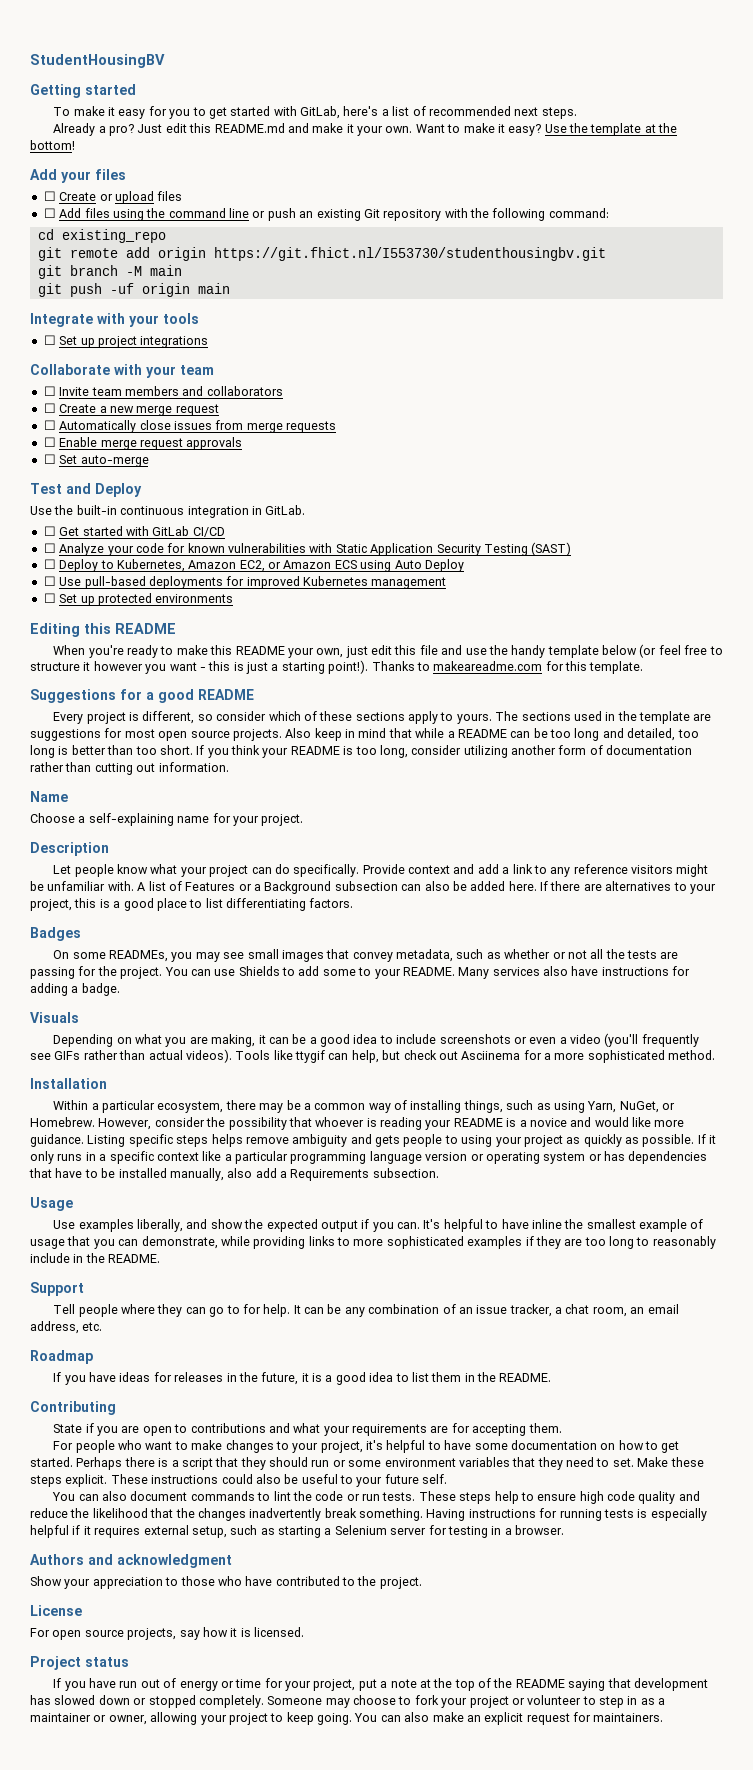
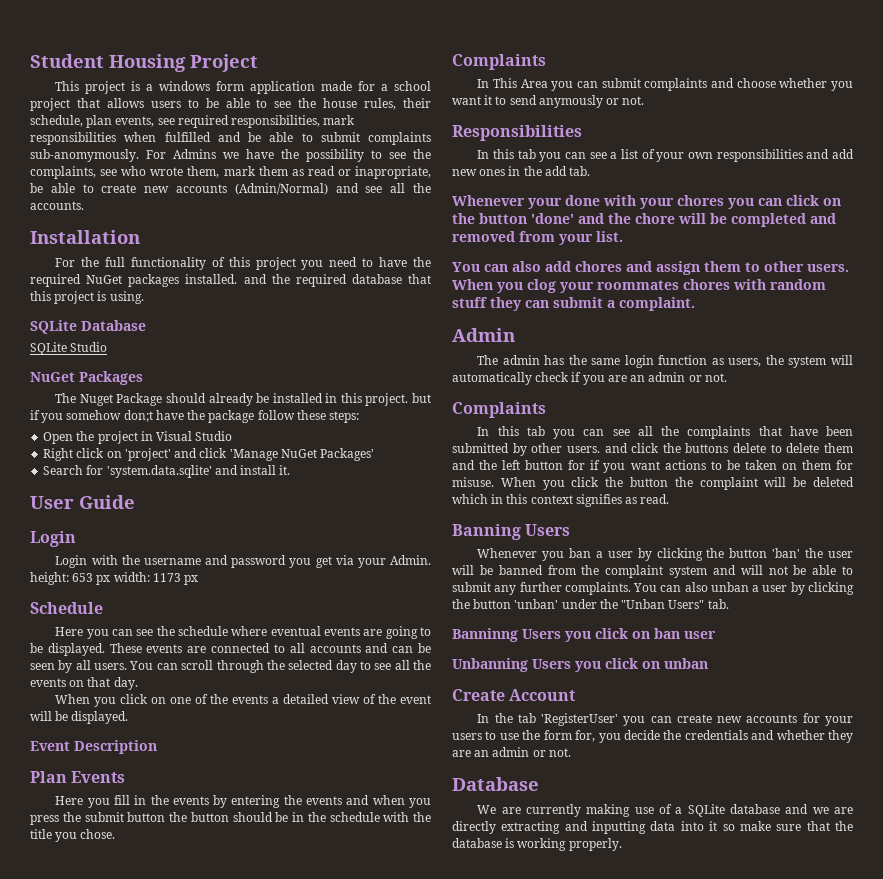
- StudentHousingBV
- Getting started
- To make it easy for you to get started with GitLab, here's a list of recommended next steps.
- Already a pro? Just edit this README.md and make it your own. Want to make it easy? Use the template at the bottom!
- Add your files
- ☐ Create or upload files
- ☐ Add files using the command line or push an existing Git repository with the following command:
- cd existing_repo
- git remote add origin https://git.fhict.nl/I553730/studenthousingbv.git
- git branch -M main
- git push -uf origin main
- Integrate with your tools
- ☐ Set up project integrations
- Collaborate with your team
- ☐ Invite team members and collaborators
- ☐ Create a new merge request
- ☐ Automatically close issues from merge requests
- ☐ Enable merge request approvals
- ☐ Set auto-merge
- Test and Deploy
- Use the built-in continuous integration in GitLab.
- ☐ Get started with GitLab CI/CD
- ☐ Analyze your code for known vulnerabilities with Static Application Security Testing (SAST)
- ☐ Deploy to Kubernetes, Amazon EC2, or Amazon ECS using Auto Deploy
- ☐ Use pull-based deployments for improved Kubernetes management
- ☐ Set up protected environments
- Editing this README
- When you're ready to make this README your own, just edit this file and use the handy template below (or feel free to structure it however you want - this is just a starting point!). Thanks to makeareadme.com for this template.
- Suggestions for a good README
- Every project is different, so consider which of these sections apply to yours. The sections used in the template are suggestions for most open source projects. Also keep in mind that while a README can be too long and detailed, too long is better than too short. If you think your README is too long, consider utilizing another form of documentation rather than cutting out information.
- Name
- Choose a self-explaining name for your project.
- Description
- Let people know what your project can do specifically. Provide context and add a link to any reference visitors might be unfamiliar with. A list of Features or a Background subsection can also be added here. If there are alternatives to your project, this is a good place to list differentiating factors.
- Badges
- On some READMEs, you may see small images that convey metadata, such as whether or not all the tests are passing for the project. You can use Shields to add some to your README. Many services also have instructions for adding a badge.
- Visuals
- Depending on what you are making, it can be a good idea to include screenshots or even a video (you'll frequently see GIFs rather than actual videos). Tools like ttygif can help, but check out Asciinema for a more sophisticated method.
+ Student Housing Project
+ This project is a windows form application made for a school project that allows users to be able to see the house rules, their schedule, plan events, see required responsibilities, mark responsibilities when fulfilled and be able to submit complaints sub-anomymously. For Admins we have the possibility to see the complaints, see who wrote them, mark them as read or inapropriate, be able to create new accounts (Admin/Normal) and see all the accounts.
  Installation
- Within a particular ecosystem, there may be a common way of installing things, such as using Yarn, NuGet, or Homebrew. However, consider the possibility that whoever is reading your README is a novice and would like more guidance. Listing specific steps helps remove ambiguity and gets people to using your project as quickly as possible. If it only runs in a specific context like a particular programming language version or operating system or has dependencies that have to be installed manually, also add a Requirements subsection.
- Usage
- Use examples liberally, and show the expected output if you can. It's helpful to have inline the smallest example of usage that you can demonstrate, while providing links to more sophisticated examples if they are too long to reasonably include in the README.
- Support
- Tell people where they can go to for help. It can be any combination of an issue tracker, a chat room, an email address, etc.
- Roadmap
- If you have ideas for releases in the future, it is a good idea to list them in the README.
- Contributing
- State if you are open to contributions and what your requirements are for accepting them.
- For people who want to make changes to your project, it's helpful to have some documentation on how to get started. Perhaps there is a script that they should run or some environment variables that they need to set. Make these steps explicit. These instructions could also be useful to your future self.
- You can also document commands to lint the code or run tests. These steps help to ensure high code quality and reduce the likelihood that the changes inadvertently break something. Having instructions for running tests is especially helpful if it requires external setup, such as starting a Selenium server for testing in a browser.
- Authors and acknowledgment
- Show your appreciation to those who have contributed to the project.
- License
- For open source projects, say how it is licensed.
- Project status
- If you have run out of energy or time for your project, put a note at the top of the README saying that development has slowed down or stopped completely. Someone may choose to fork your project or volunteer to step in as a maintainer or owner, allowing your project to keep going. You can also make an explicit request for maintainers.
+ For the full functionality of this project you need to have the required NuGet packages installed. and the required database that this project is using.
+ SQLite Database
+ SQLite Studio
+ NuGet Packages
+ The Nuget Package should already be installed in this project. but if you somehow don;t have the package follow these steps:
+ Open the project in Visual Studio
+ Right click on 'project' and click 'Manage NuGet Packages'
+ Search for 'system.data.sqlite' and install it.
+ User Guide
+ Login
+ Login with the username and password you get via your Admin. height: 653 px width: 1173 px
+ Schedule
+ Here you can see the schedule where eventual events are going to be displayed. These events are connected to all accounts and can be seen by all users. You can scroll through the selected day to see all the events on that day.
+ When you click on one of the events a detailed view of the event will be displayed.
+ Event Description
+ Plan Events
+ Here you fill in the events by entering the events and when you press the submit button the button should be in the schedule with the title you chose.
+ Complaints
+ In This Area you can submit complaints and choose whether you want it to send anymously or not.
+ Responsibilities
+ In this tab you can see a list of your own responsibilities and add new ones in the add tab.
+ Whenever your done with your chores you can click on the button 'done' and the chore will be completed and removed from your list.
+ You can also add chores and assign them to other users. When you clog your roommates chores with random stuff they can submit a complaint.
+ Admin
+ The admin has the same login function as users, the system will automatically check if you are an admin or not.
+ Complaints
+ In this tab you can see all the complaints that have been submitted by other users. and click the buttons delete to delete them and the left button for if you want actions to be taken on them for misuse. When you click the button the complaint will be deleted which in this context signifies as read.
+ Banning Users
+ Whenever you ban a user by clicking the button 'ban' the user will be banned from the complaint system and will not be able to submit any further complaints. You can also unban a user by clicking the button 'unban' under the "Unban Users" tab.
+ Banninng Users you click on ban user
+ Unbanning Users you click on unban
+ Create Account
+ In the tab 'RegisterUser' you can create new accounts for your users to use the form for, you decide the credentials and whether they are an admin or not.
+ Database
+ We are currently making use of a SQLite database and we are directly extracting and inputting data into it so make sure that the database is working properly.

